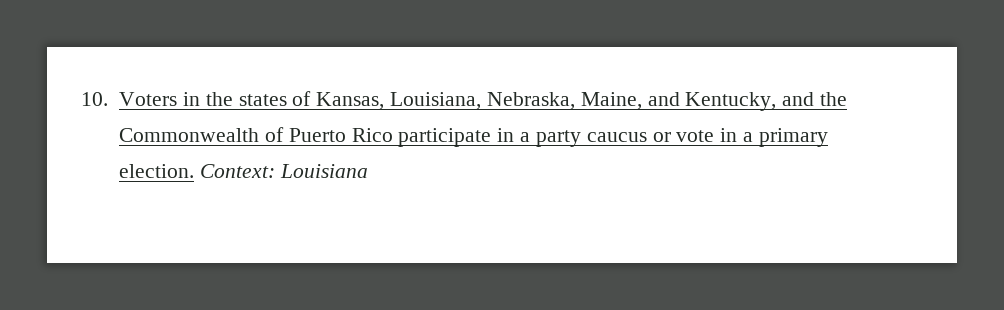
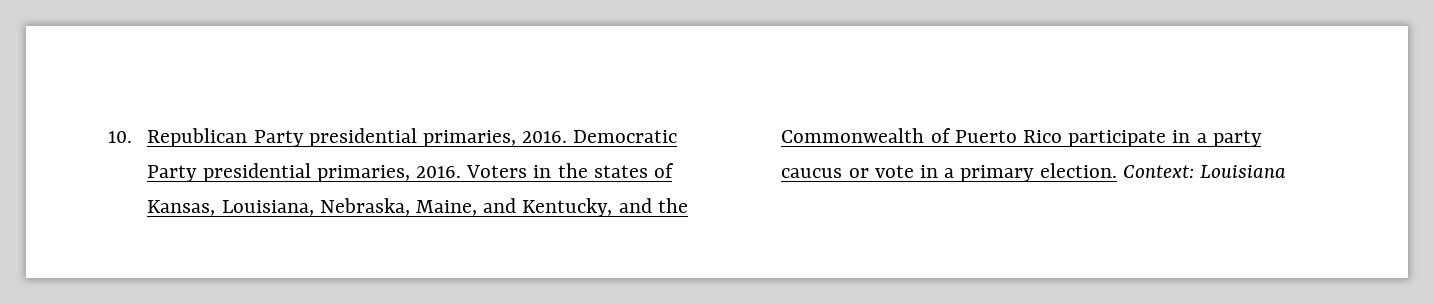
- 10. Voters in the states of Kansas, Louisiana, Nebraska, Maine, and Kentucky, and the Commonwealth of Puerto Rico participate in a party caucus or vote in a primary election.
+ 10. Republican Party presidential primaries, 2016. Democratic Party presidential primaries, 2016. Voters in the states of Kansas, Louisiana, Nebraska, Maine, and Kentucky, and the Commonwealth of Puerto Rico participate in a party caucus or vote in a primary election.

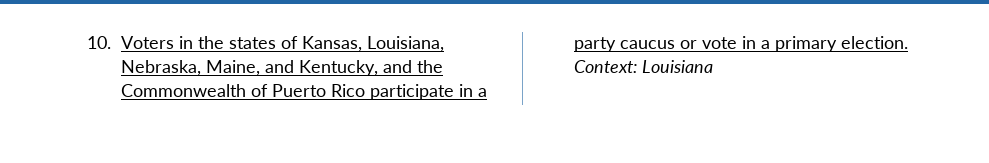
- 10. Republican Party presidential primaries, 2016. Democratic Party presidential primaries, 2016. Voters in the states of Kansas, Louisiana, Nebraska, Maine, and Kentucky, and the Commonwealth of Puerto Rico participate in a party caucus or vote in a primary election.
+ 10. Voters in the states of Kansas, Louisiana, Nebraska, Maine, and Kentucky, and the Commonwealth of Puerto Rico participate in a party caucus or vote in a primary election.

